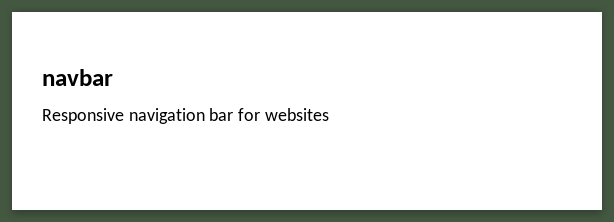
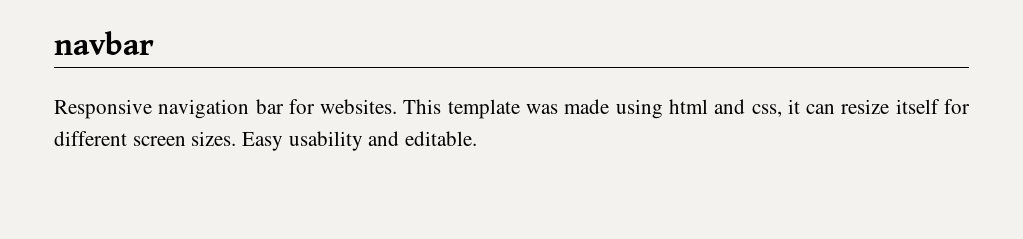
- Responsive navigation bar for websites
+ Responsive navigation bar for websites. This template was made using html and css, it can resize itself for different screen sizes. Easy usability and editable.

